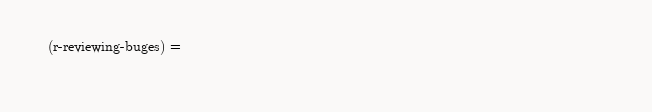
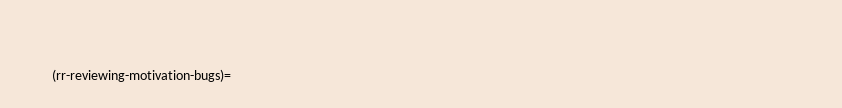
- (r-reviewing-buges) =
+ (rr-reviewing-motivation-bugs)=

